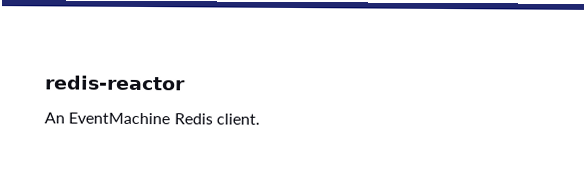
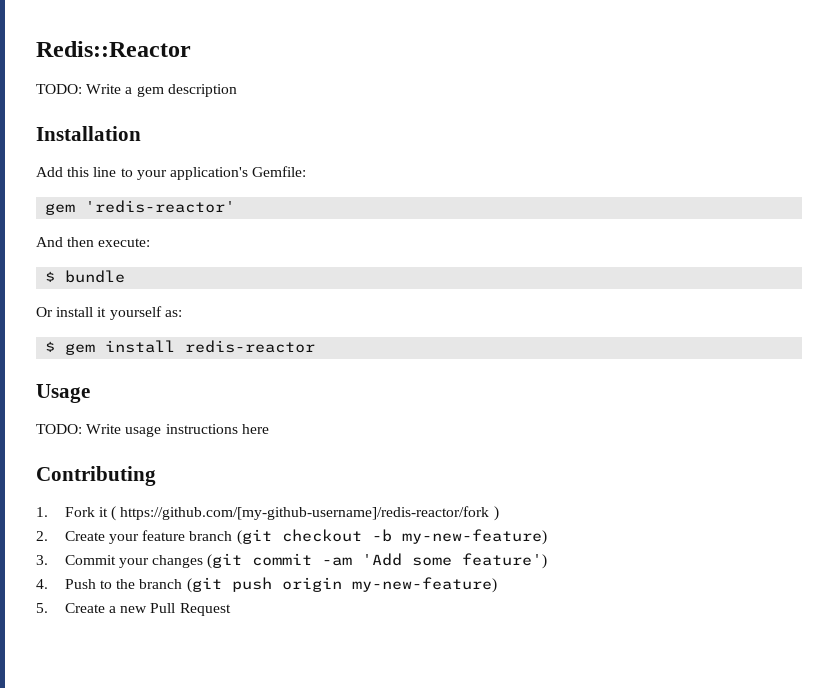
- redis-reactor
- An EventMachine Redis client.
+ Redis::Reactor
+ TODO: Write a gem description
+ Installation
+ Add this line to your application's Gemfile:
+ gem 'redis-reactor'
+ And then execute:
+ $ bundle
+ Or install it yourself as:
+ $ gem install redis-reactor
+ Usage
+ TODO: Write usage instructions here
+ Contributing
+ 1. Fork it ( https://github.com/[my-github-username]/redis-reactor/fork )
+ 2. Create your feature branch (git checkout -b my-new-feature)
+ 3. Commit your changes (git commit -am 'Add some feature')
+ 4. Push to the branch (git push origin my-new-feature)
+ 5. Create a new Pull Request

